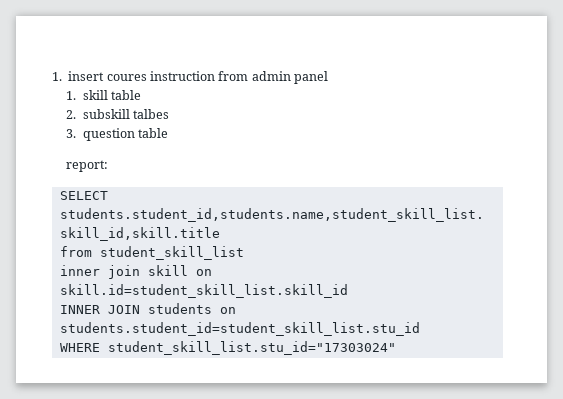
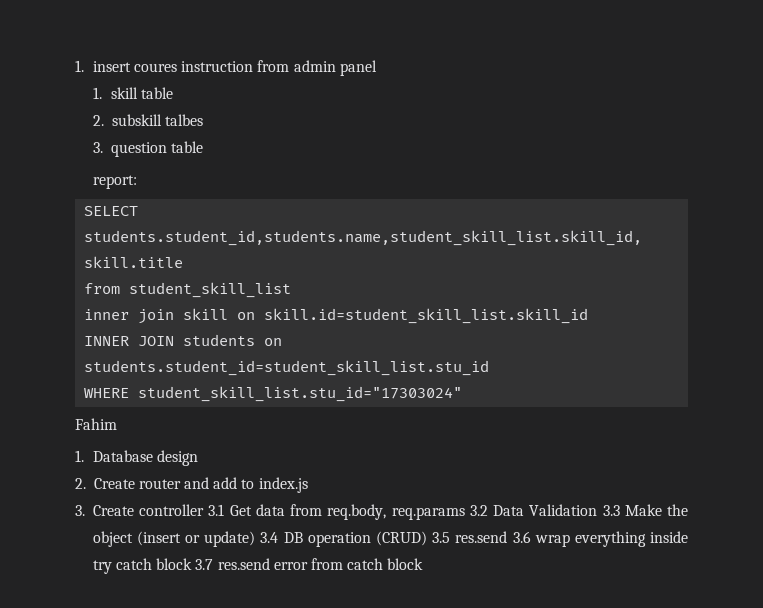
+ Fahim
+ 1. Database design
+ 2. Create router and add to index.js
+ 3. Create controller 3.1 Get data from req.body, req.params 3.2 Data Validation 3.3 Make the object (insert or update) 3.4 DB operation (CRUD) 3.5 res.send 3.6 wrap everything inside try catch block 3.7 res.send error from catch block

